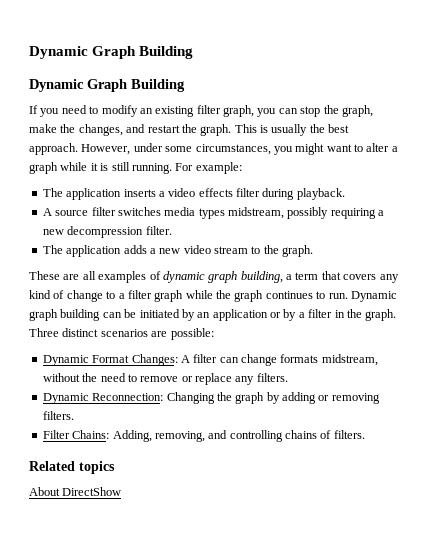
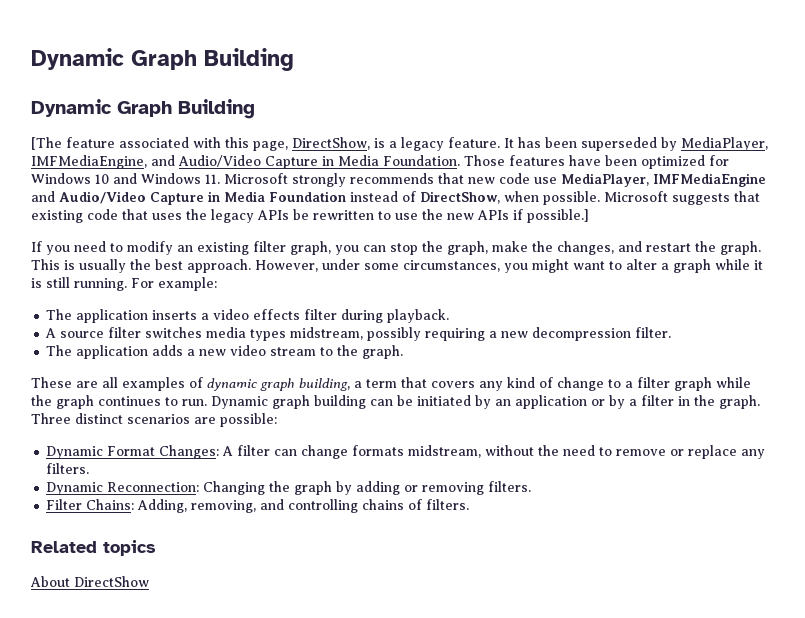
+ [The feature associated with this page, DirectShow, is a legacy feature. It has been superseded by MediaPlayer, IMFMediaEngine, and Audio/Video Capture in Media Foundation. Those features have been optimized for Windows 10 and Windows 11. Microsoft strongly recommends that new code use MediaPlayer, IMFMediaEngine and Audio/Video Capture in Media Foundation instead of DirectShow, when possible. Microsoft suggests that existing code that uses the legacy APIs be rewritten to use the new APIs if possible.]

